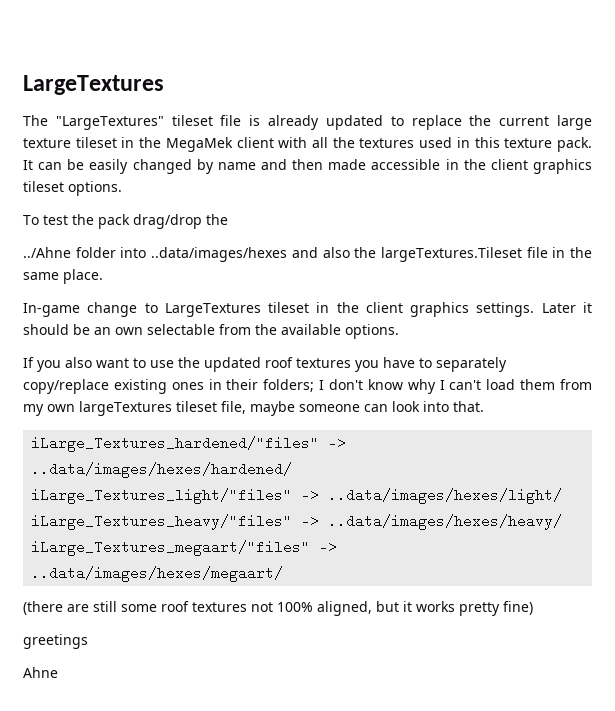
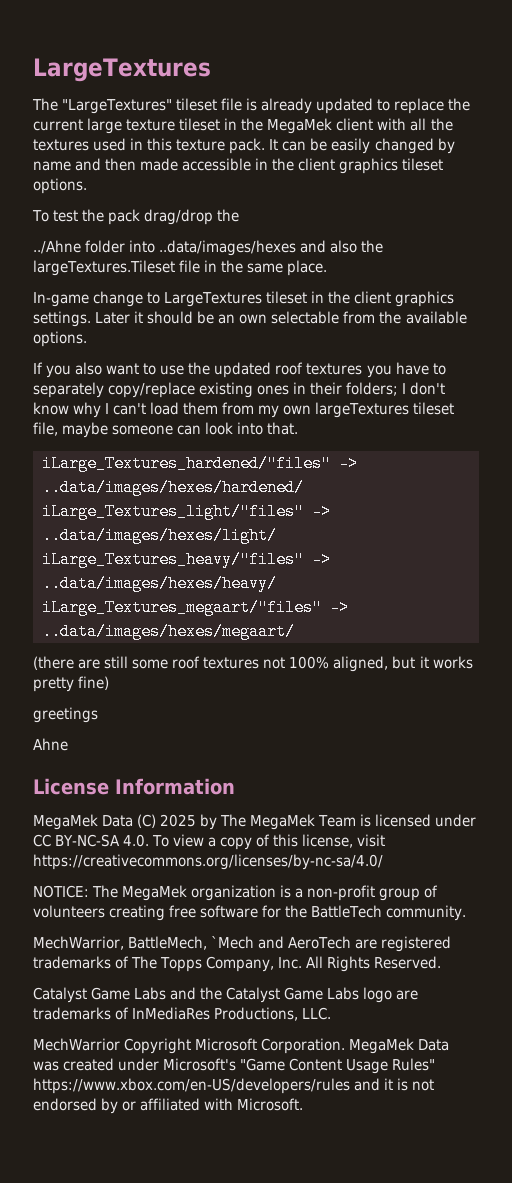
+ License Information
+ MegaMek Data (C) 2025 by The MegaMek Team is licensed under CC BY-NC-SA 4.0. To view a copy of this license, visit https://creativecommons.org/licenses/by-nc-sa/4.0/
+ NOTICE: The MegaMek organization is a non-profit group of volunteers creating free software for the BattleTech community.
+ MechWarrior, BattleMech, `Mech and AeroTech are registered trademarks of The Topps Company, Inc. All Rights Reserved.
+ Catalyst Game Labs and the Catalyst Game Labs logo are trademarks of InMediaRes Productions, LLC.
+ MechWarrior Copyright Microsoft Corporation. MegaMek Data was created under Microsoft's "Game Content Usage Rules" https://www.xbox.com/en-US/developers/rules and it is not endorsed by or affiliated with Microsoft.

